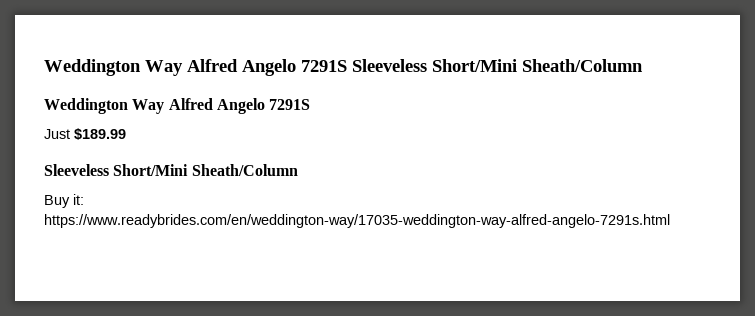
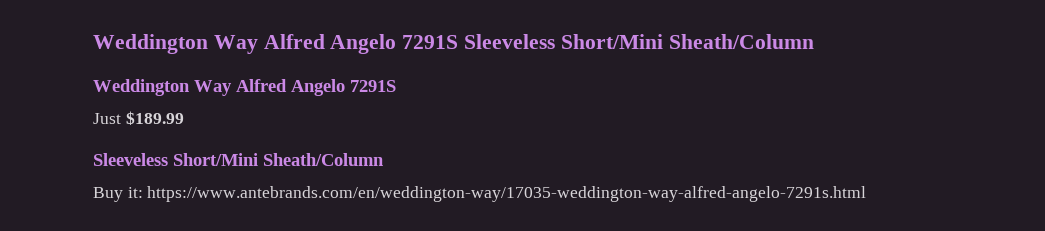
- Buy it: https://www.readybrides.com/en/weddington-way/17035-weddington-way-alfred-angelo-7291s.html
+ Buy it: https://www.antebrands.com/en/weddington-way/17035-weddington-way-alfred-angelo-7291s.html

